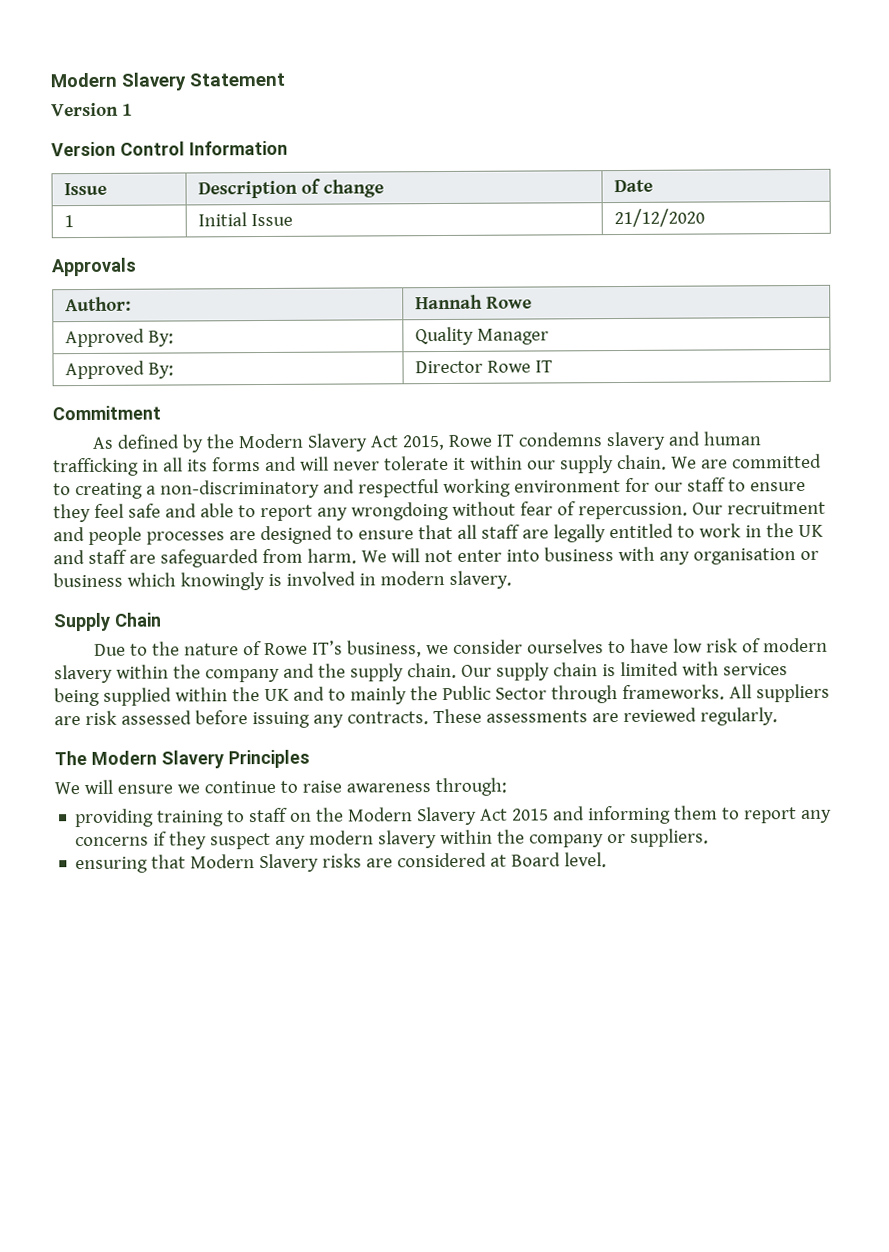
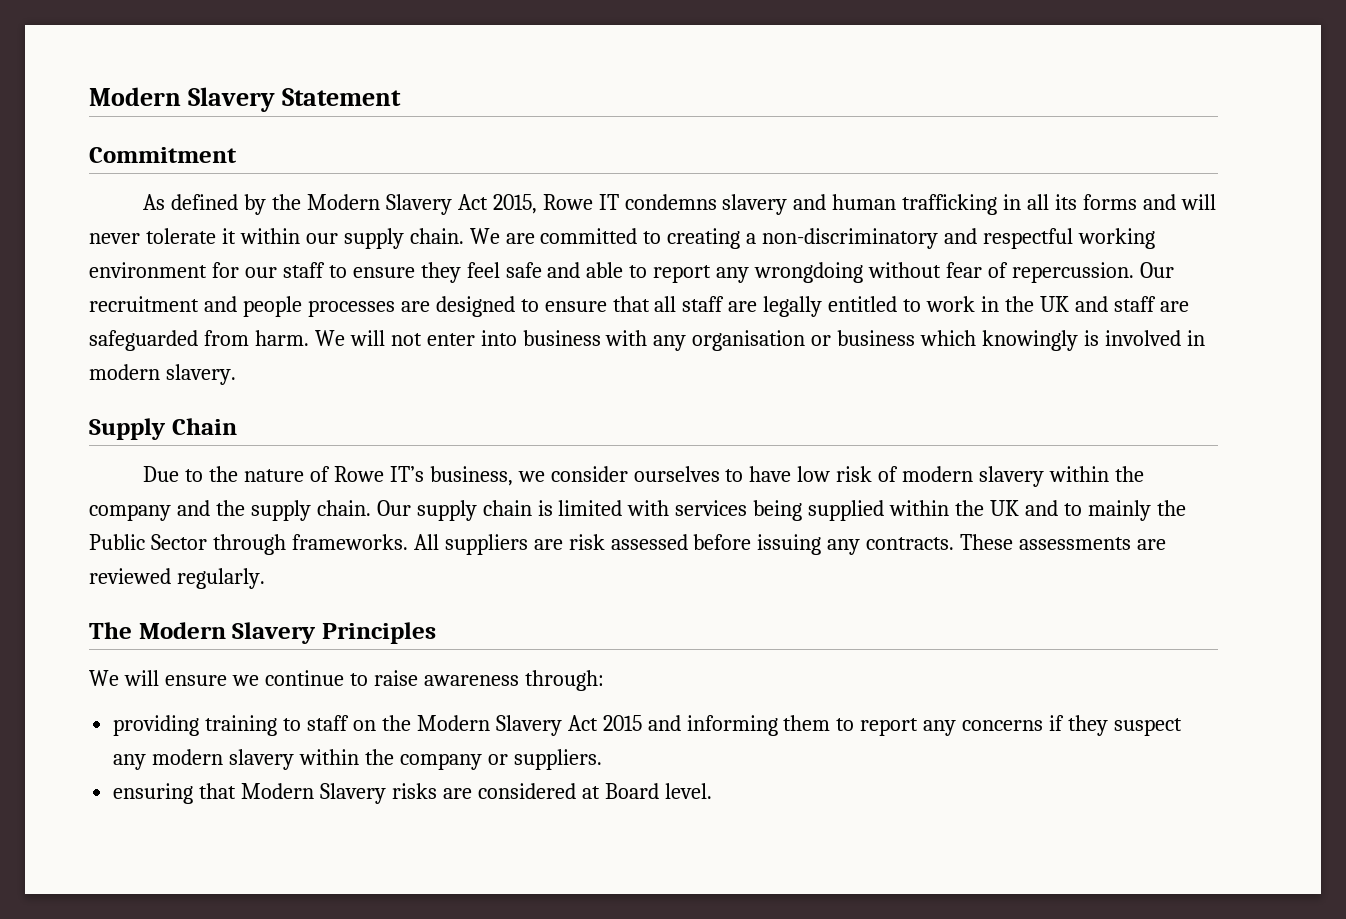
- Version 1
- Version Control Information
- Issue | Description of change | Date
- 1 | Initial Issue | 21/12/2020
- Approvals
- Author: | Hannah Rowe
- Approved By: | Quality Manager
- Approved By: | Director Rowe IT

